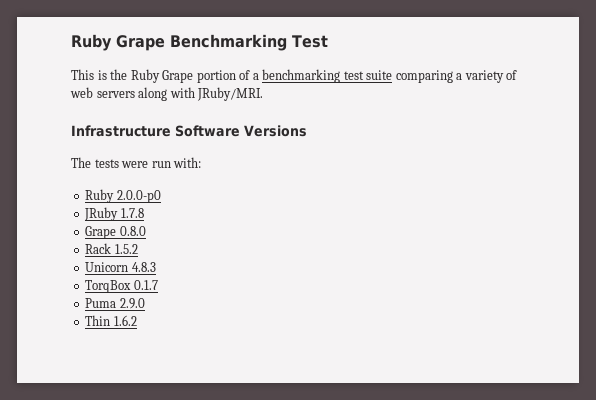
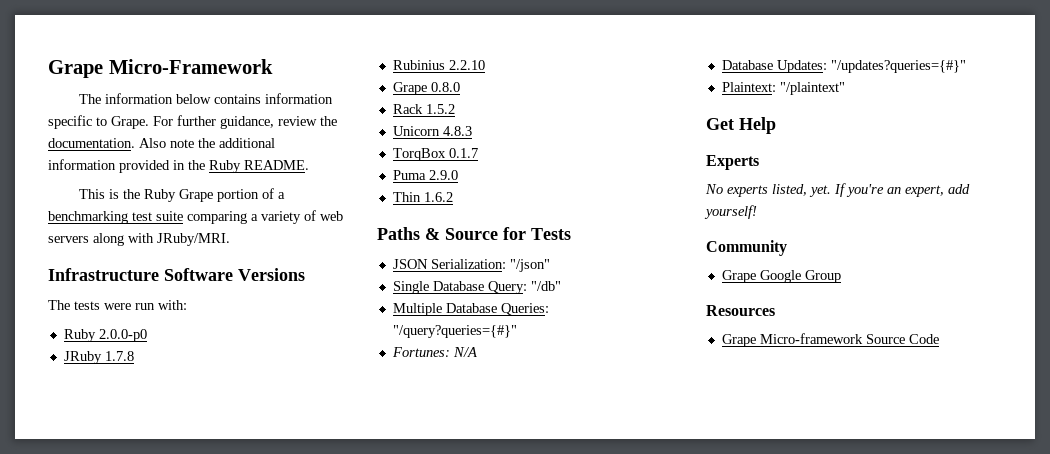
- Ruby Grape Benchmarking Test
+ Grape Micro-Framework
+ The information below contains information specific to Grape. For further guidance, review the documentation. Also note the additional information provided in the Ruby README.
+ Rubinius 2.2.10
+ Paths & Source for Tests
+ JSON Serialization: "/json"
+ Single Database Query: "/db"
+ Multiple Database Queries: "/query?queries={#}"
+ Fortunes: N/A
+ Database Updates: "/updates?queries={#}"
+ Plaintext: "/plaintext"
+ Get Help
+ Experts
+ No experts listed, yet. If you're an expert, add yourself!
+ Community
+ Grape Google Group
+ Resources
+ Grape Micro-framework Source Code

